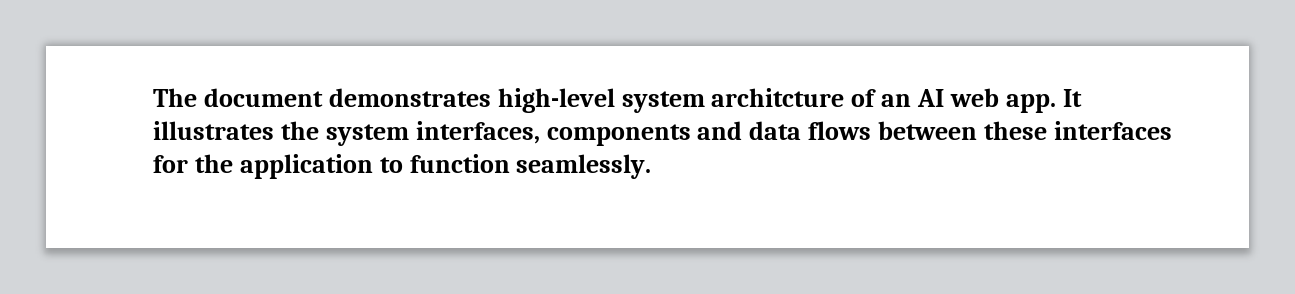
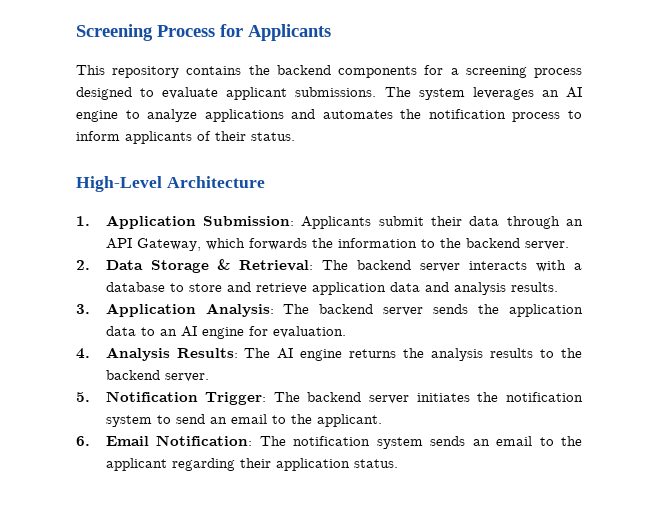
- The document demonstrates high-level system architcture of an AI web app. It illustrates the system interfaces, components and data flows between these interfaces for the application to function seamlessly.
+ Screening Process for Applicants
+ This repository contains the backend components for a screening process designed to evaluate applicant submissions. The system leverages an AI engine to analyze applications and automates the notification process to inform applicants of their status.
+ High-Level Architecture
+ 1. Application Submission: Applicants submit their data through an API Gateway, which forwards the information to the backend server.
+ 2. Data Storage & Retrieval: The backend server interacts with a database to store and retrieve application data and analysis results.
+ 3. Application Analysis: The backend server sends the application data to an AI engine for evaluation.
+ 4. Analysis Results: The AI engine returns the analysis results to the backend server.
+ 5. Notification Trigger: The backend server initiates the notification system to send an email to the applicant.
+ 6. Email Notification: The notification system sends an email to the applicant regarding their application status.

